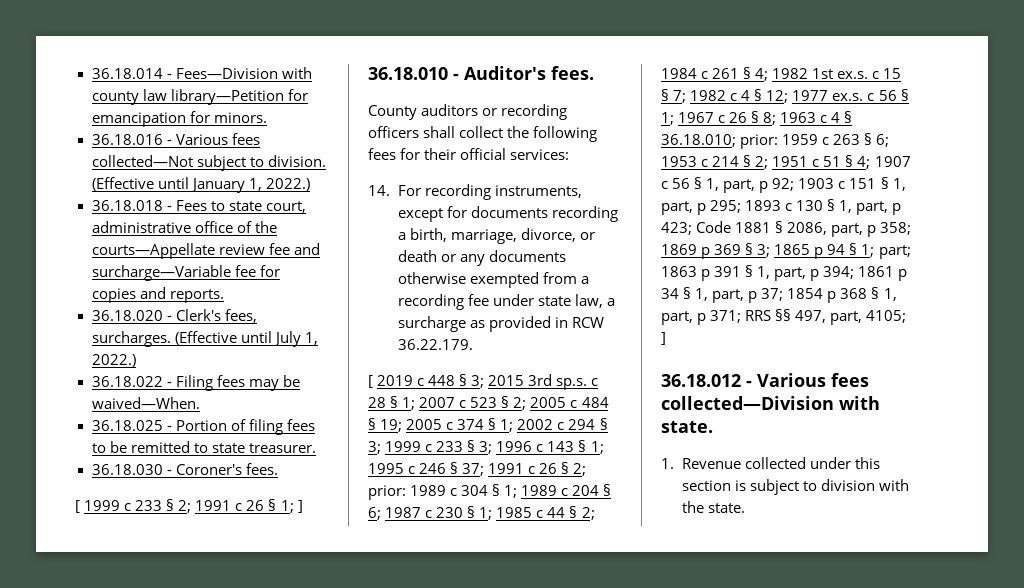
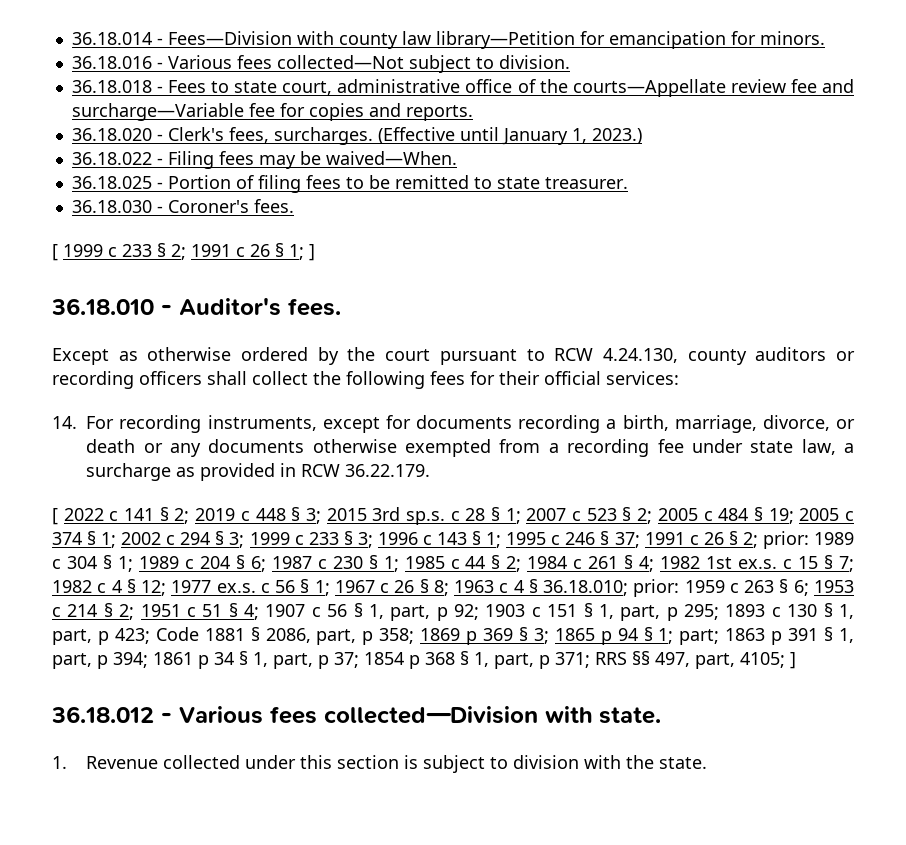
- (Effective until January 1, 2022.)
- (Effective until July 1, 2022.)
+ (Effective until January 1, 2023.)
- County auditors or recording officers shall collect the following fees for their official services:
+ Except as otherwise ordered by the court pursuant to RCW 4.24.130, county auditors or recording officers shall collect the following fees for their official services:
- [ 2019 c 448 § 3;
+ [ 2022 c 141 § 2; 2019 c 448 § 3;

